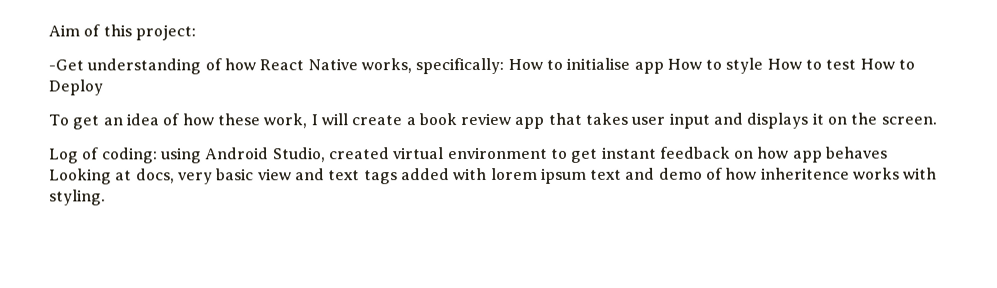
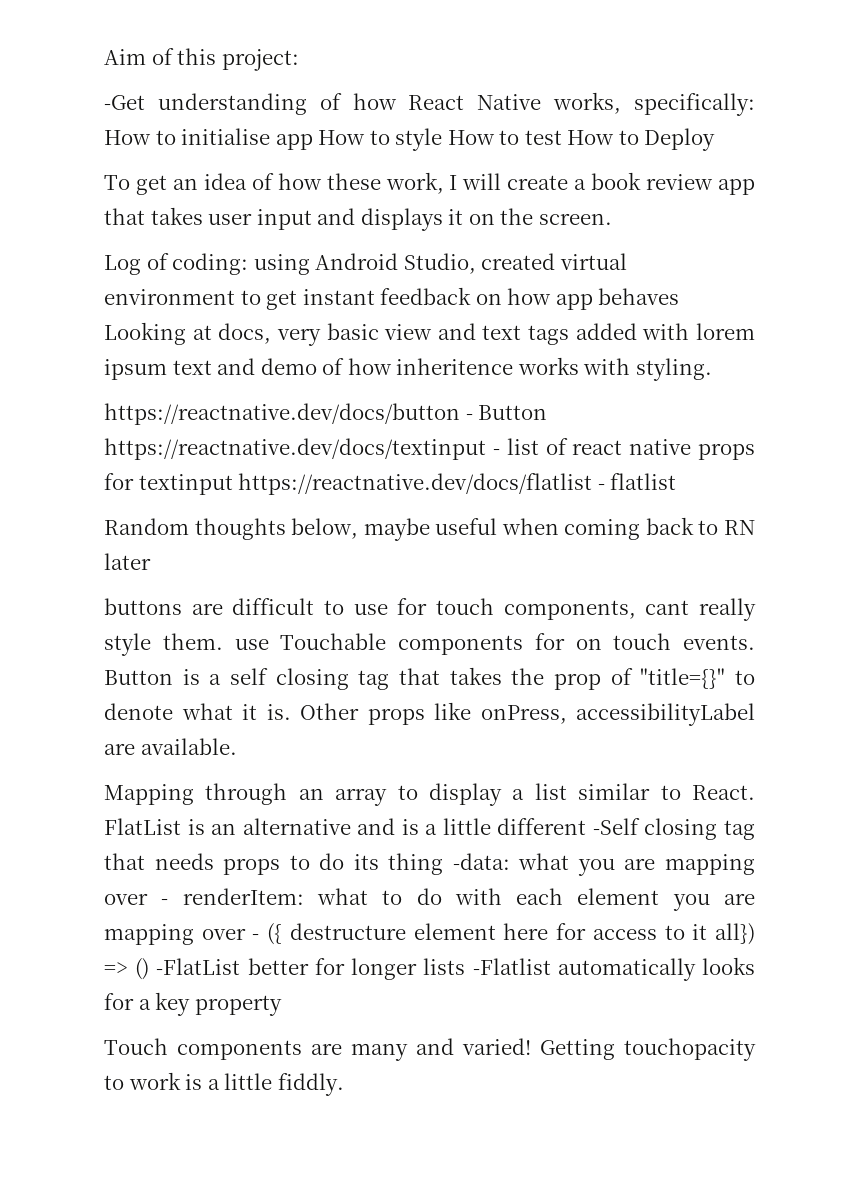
+ https://reactnative.dev/docs/button - Button https://reactnative.dev/docs/textinput - list of react native props for textinput https://reactnative.dev/docs/flatlist - flatlist
+ Random thoughts below, maybe useful when coming back to RN later
+ buttons are difficult to use for touch components, cant really style them. use Touchable components for on touch events. Button is a self closing tag that takes the prop of "title={}" to denote what it is. Other props like onPress, accessibilityLabel are available.
+ Mapping through an array to display a list similar to React. FlatList is an alternative and is a little different -Self closing tag that needs props to do its thing -data: what you are mapping over - renderItem: what to do with each element you are mapping over - ({ destructure element here for access to it all}) => () -FlatList better for longer lists -Flatlist automatically looks for a key property
+ Touch components are many and varied! Getting touchopacity to work is a little fiddly.

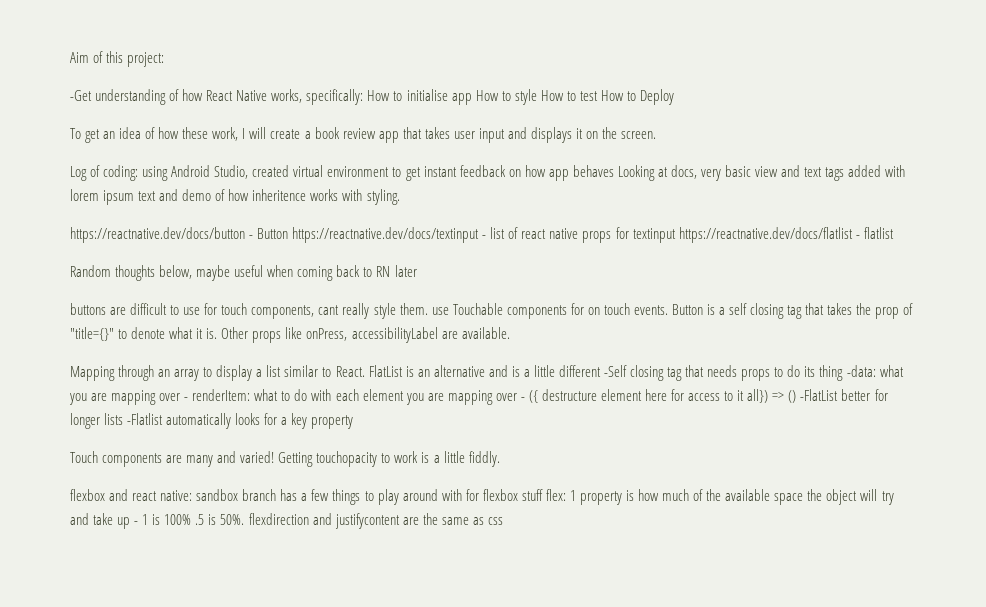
+ flexbox and react native: sandbox branch has a few things to play around with for flexbox stuff flex: 1 property is how much of the available space the object will try and take up - 1 is 100% .5 is 50%. flexdirection and justifycontent are the same as css

